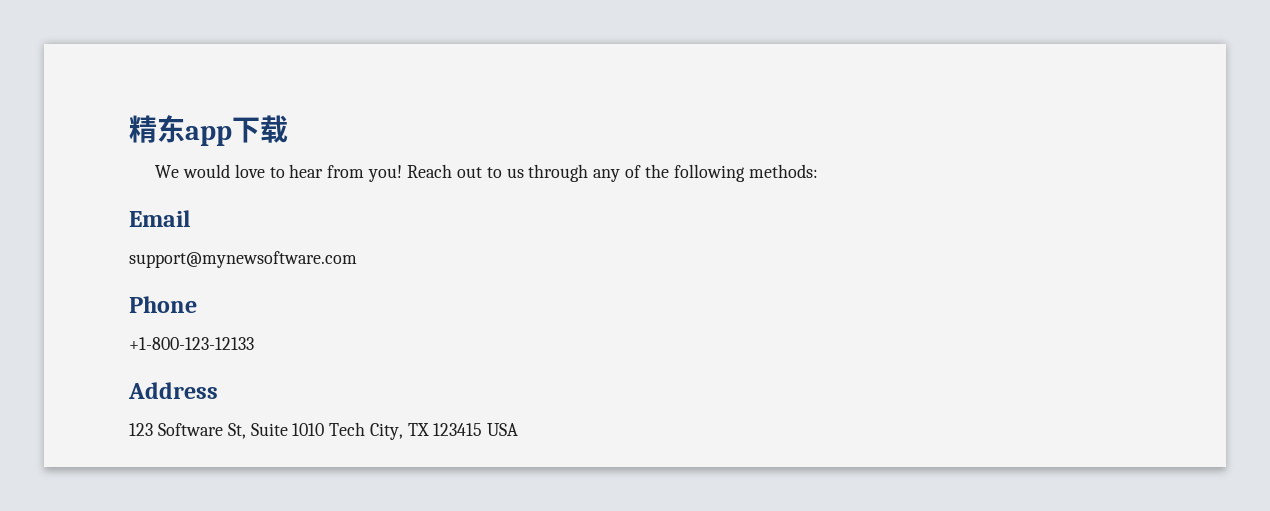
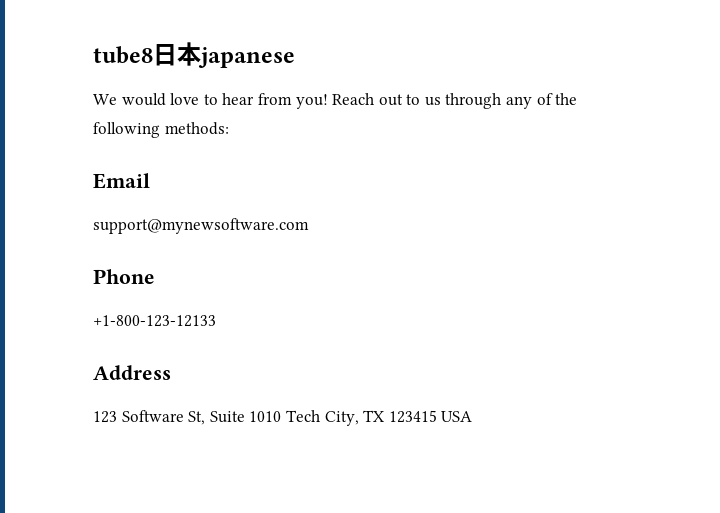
- 精东app下载
+ tube8日本japanese

